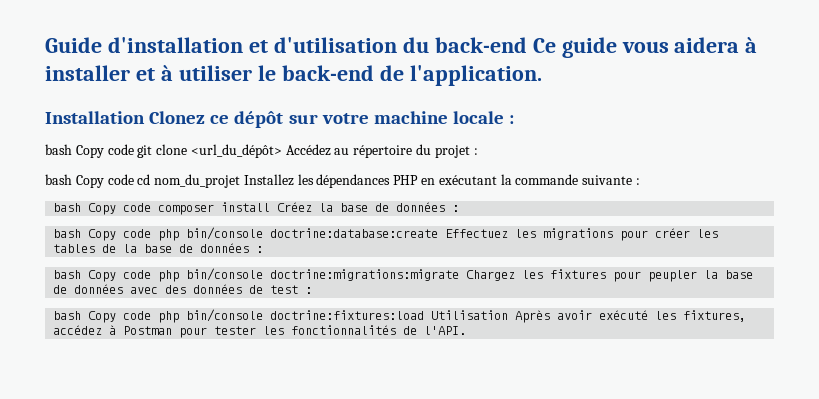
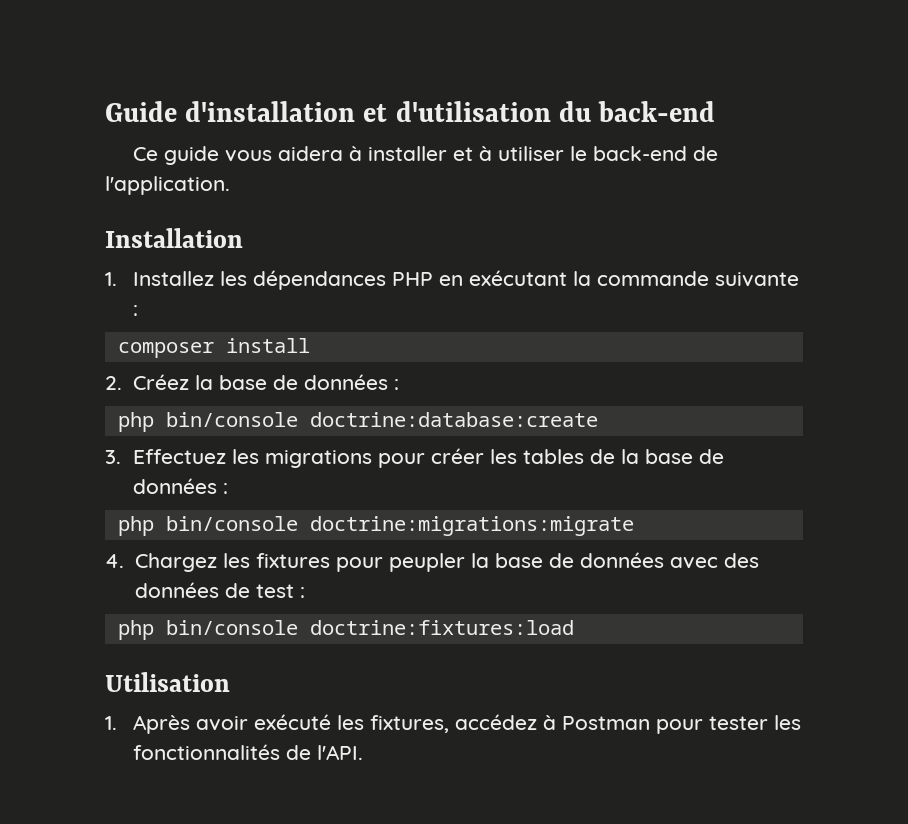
- Guide d'installation et d'utilisation du back-end Ce guide vous aidera à installer et à utiliser le back-end de l'application.
+ Guide d'installation et d'utilisation du back-end
+ Ce guide vous aidera à installer et à utiliser le back-end de l'application.
- Installation Clonez ce dépôt sur votre machine locale :
- bash Copy code git clone <url_du_dépôt> Accédez au répertoire du projet :
- bash Copy code cd nom_du_projet Installez les dépendances PHP en exécutant la commande suivante :
+ Installation
+ 1. Installez les dépendances PHP en exécutant la commande suivante :
- bash Copy code composer install Créez la base de données :
+ composer install
+ 2. Créez la base de données :
- bash Copy code php bin/console doctrine:database:create Effectuez les migrations pour créer les tables de la base de données :
+ php bin/console doctrine:database:create
+ 3. Effectuez les migrations pour créer les tables de la base de données :
- bash Copy code php bin/console doctrine:migrations:migrate Chargez les fixtures pour peupler la base de données avec des données de test :
+ php bin/console doctrine:migrations:migrate
+ 4. Chargez les fixtures pour peupler la base de données avec des données de test :
- bash Copy code php bin/console doctrine:fixtures:load Utilisation Après avoir exécuté les fixtures, accédez à Postman pour tester les fonctionnalités de l'API.
+ php bin/console doctrine:fixtures:load
+ Utilisation
+ 1. Après avoir exécuté les fixtures, accédez à Postman pour tester les fonctionnalités de l'API.

